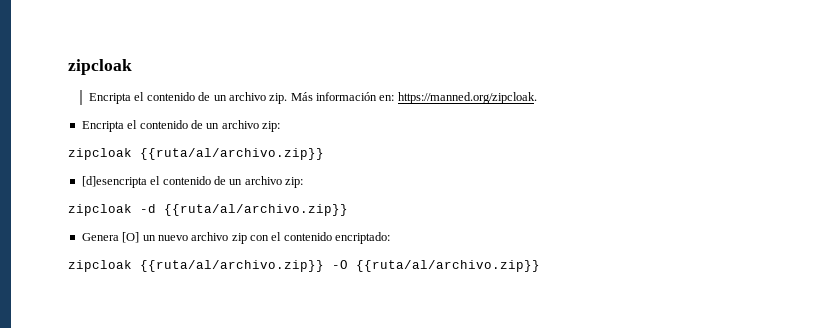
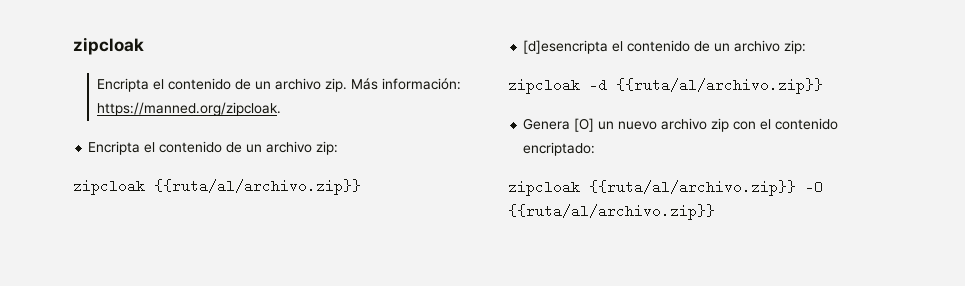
- Más información en: https://manned.org/zipcloak.
+ Más información: https://manned.org/zipcloak.

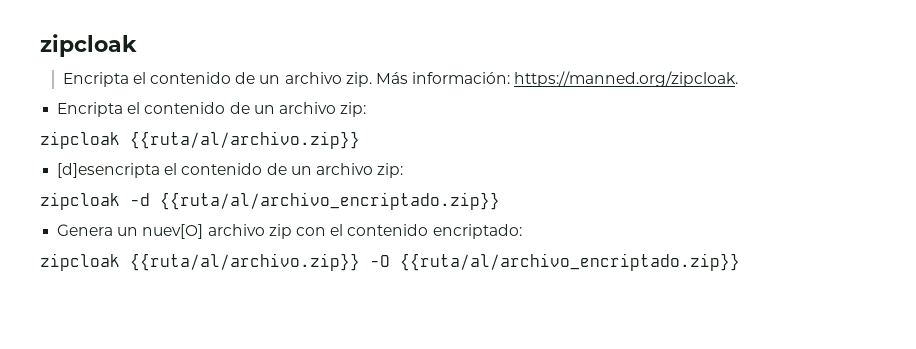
- zipcloak -d {{ruta/al/archivo.zip}}
+ zipcloak -d {{ruta/al/archivo_encriptado.zip}}
- Genera [O] un nuevo archivo zip con el contenido encriptado:
+ Genera un nuev[O] archivo zip con el contenido encriptado:
- zipcloak {{ruta/al/archivo.zip}} -O {{ruta/al/archivo.zip}}
+ zipcloak {{ruta/al/archivo.zip}} -O {{ruta/al/archivo_encriptado.zip}}

